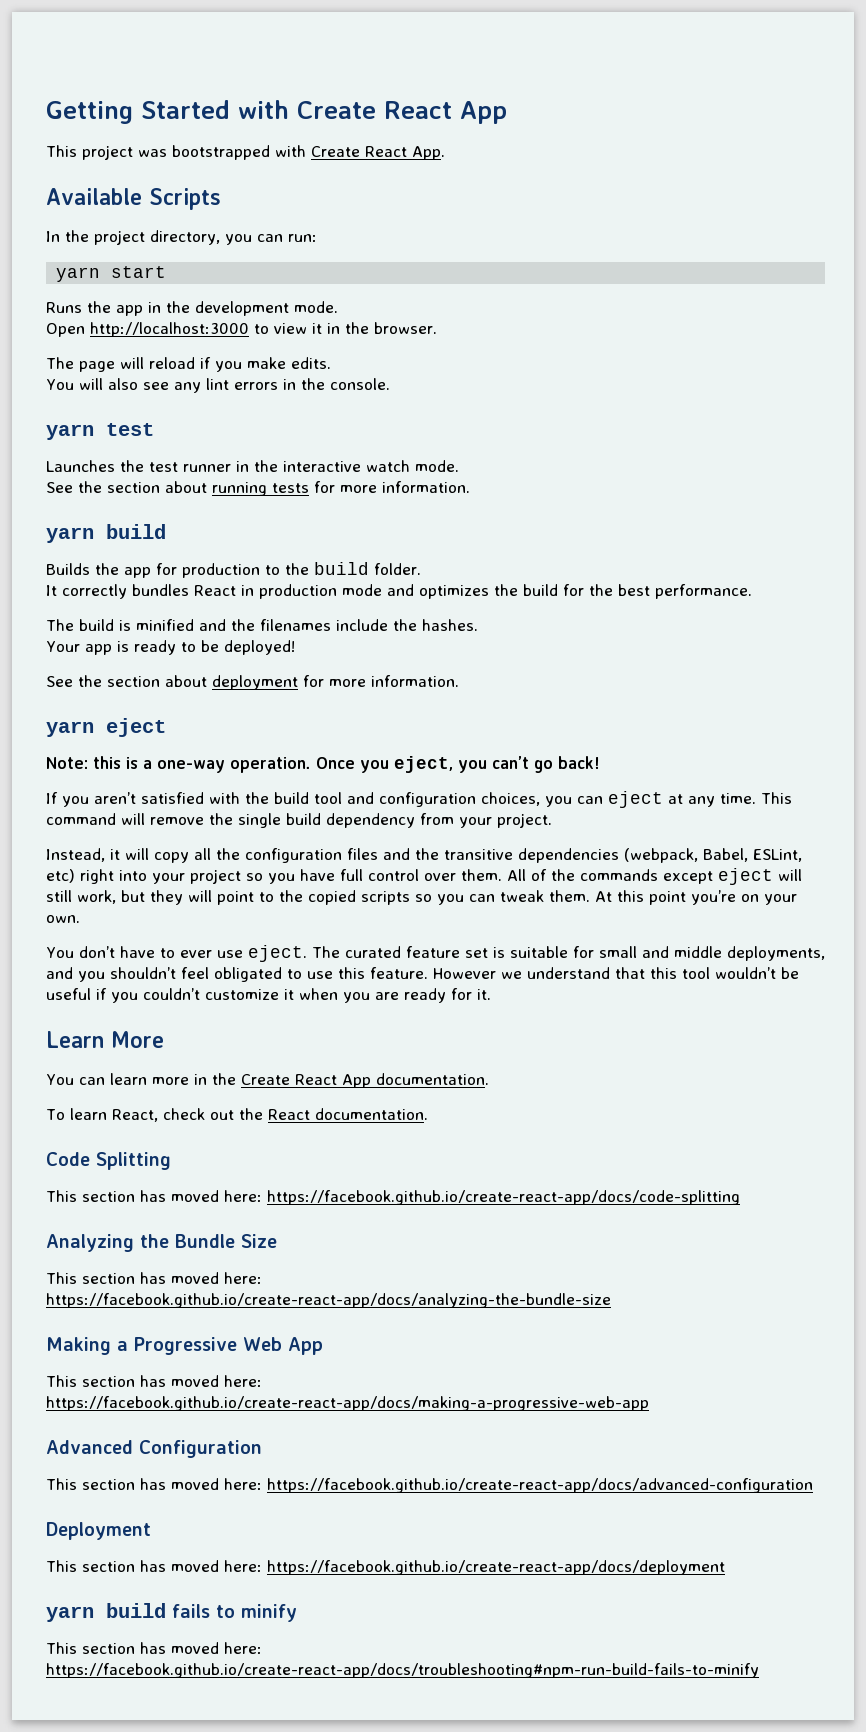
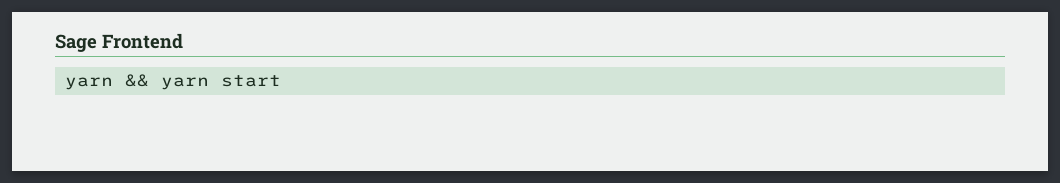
- Getting Started with Create React App
- This project was bootstrapped with Create React App.
- Available Scripts
- In the project directory, you can run:
- yarn start
+ Sage Frontend
+ yarn && yarn start
- Runs the app in the development mode.
- Open http://localhost:3000 to view it in the browser.
- The page will reload if you make edits.
- You will also see any lint errors in the console.
- yarn test
- Launches the test runner in the interactive watch mode.
- See the section about running tests for more information.
- yarn build
- Builds the app for production to the build folder.
- It correctly bundles React in production mode and optimizes the build for the best performance.
- The build is minified and the filenames include the hashes.
- Your app is ready to be deployed!
- See the section about deployment for more information.
- yarn eject
- Note: this is a one-way operation. Once you eject, you can’t go back!
- If you aren’t satisfied with the build tool and configuration choices, you can eject at any time. This command will remove the single build dependency from your project.
- Instead, it will copy all the configuration files and the transitive dependencies (webpack, Babel, ESLint, etc) right into your project so you have full control over them. All of the commands except eject will still work, but they will point to the copied scripts so you can tweak them. At this point you’re on your own.
- You don’t have to ever use eject. The curated feature set is suitable for small and middle deployments, and you shouldn’t feel obligated to use this feature. However we understand that this tool wouldn’t be useful if you couldn’t customize it when you are ready for it.
- Learn More
- You can learn more in the Create React App documentation.
- To learn React, check out the React documentation.
- Code Splitting
- This section has moved here: https://facebook.github.io/create-react-app/docs/code-splitting
- Analyzing the Bundle Size
- This section has moved here: https://facebook.github.io/create-react-app/docs/analyzing-the-bundle-size
- Making a Progressive Web App
- This section has moved here: https://facebook.github.io/create-react-app/docs/making-a-progressive-web-app
- Advanced Configuration
- This section has moved here: https://facebook.github.io/create-react-app/docs/advanced-configuration
- Deployment
- This section has moved here: https://facebook.github.io/create-react-app/docs/deployment
- yarn build fails to minify
- This section has moved here: https://facebook.github.io/create-react-app/docs/troubleshooting#npm-run-build-fails-to-minify

